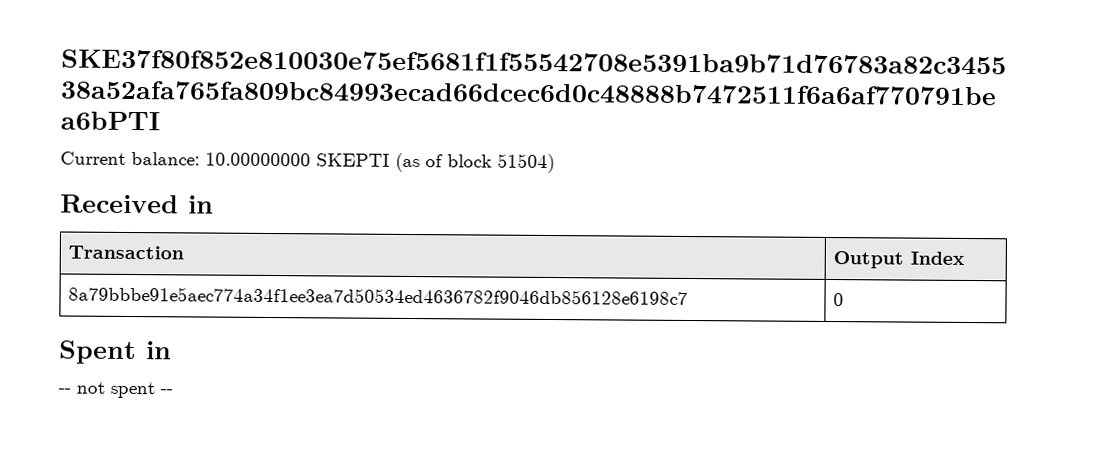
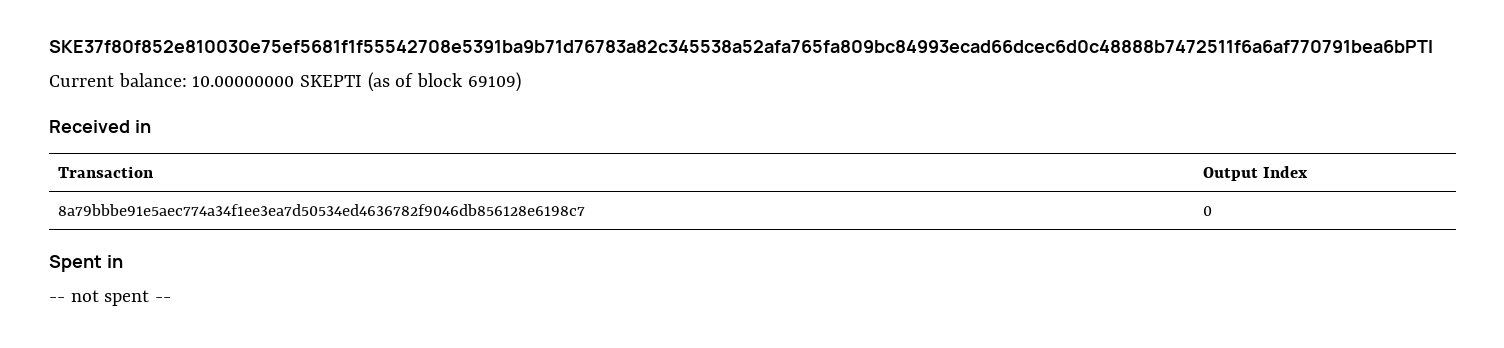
- Current balance: 10.00000000 SKEPTI (as of block 51504)
+ Current balance: 10.00000000 SKEPTI (as of block 69109)

